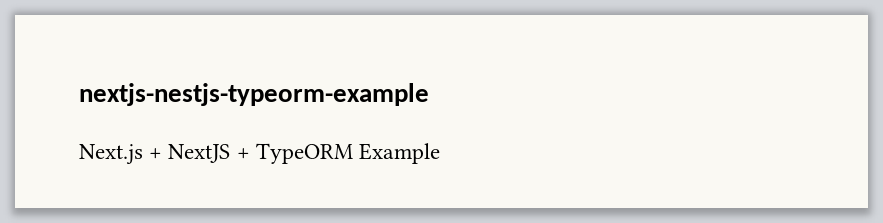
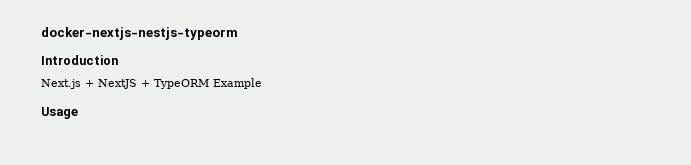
- nextjs-nestjs-typeorm-example
+ docker-nextjs-nestjs-typeorm
+ Introduction
+ Usage

